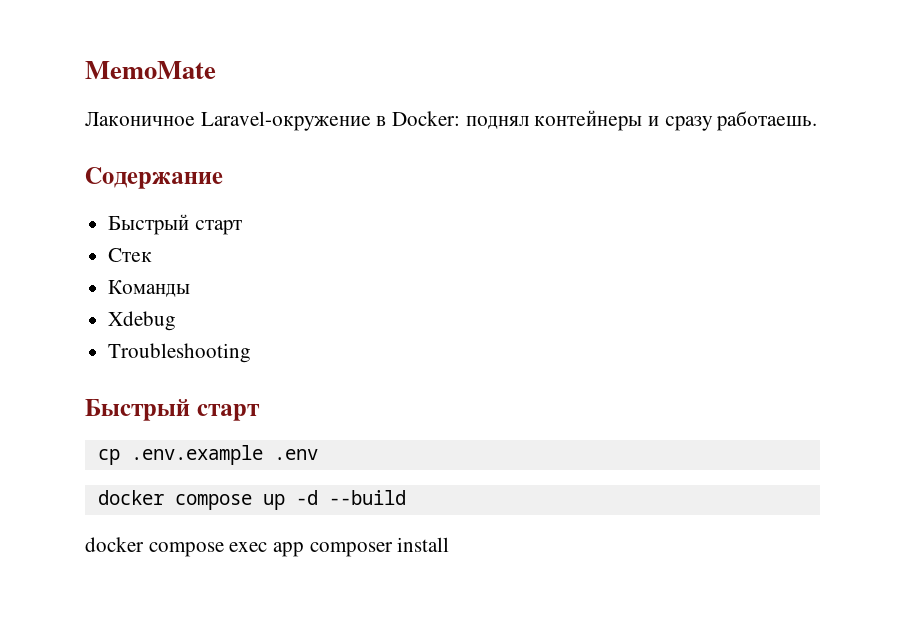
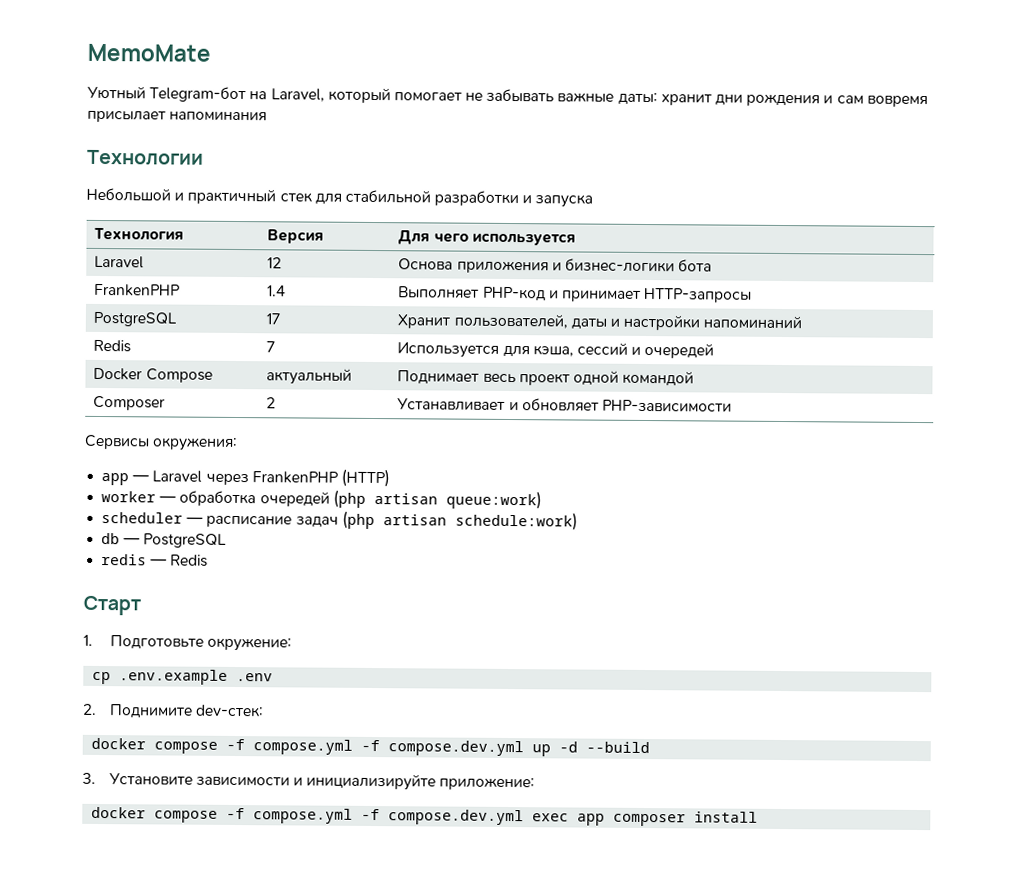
- Лаконичное Laravel-окружение в Docker: поднял контейнеры и сразу работаешь.
- Содержание
- Быстрый старт
- Стек
- Команды
- Xdebug
- Troubleshooting
- Быстрый старт
+ Уютный Telegram-бот на Laravel, который помогает не забывать важные даты: хранит дни рождения и сам вовремя присылает напоминания
+ Технологии
+ Небольшой и практичный стек для стабильной разработки и запуска
+ Технология | Версия | Для чего используется
+ Laravel | 12 | Основа приложения и бизнес-логики бота
+ FrankenPHP | 1.4 | Выполняет PHP-код и принимает HTTP-запросы
+ PostgreSQL | 17 | Хранит пользователей, даты и настройки напоминаний
+ Redis | 7 | Используется для кэша, сессий и очередей
+ Docker Compose | актуальный | Поднимает весь проект одной командой
+ Composer | 2 | Устанавливает и обновляет PHP-зависимости
+ Сервисы окружения:
+ app — Laravel через FrankenPHP (HTTP)
+ worker — обработка очередей (php artisan queue:work)
+ scheduler — расписание задач (php artisan schedule:work)
+ db — PostgreSQL
+ redis — Redis
+ Старт
+ 1. Подготовьте окружение:
- docker compose up -d --build
+ 2. Поднимите dev-стек:
+ docker compose -f compose.yml -f compose.dev.yml up -d --build
- docker compose exec app composer install
+ 3. Установите зависимости и инициализируйте приложение:
+ docker compose -f compose.yml -f compose.dev.yml exec app composer install

